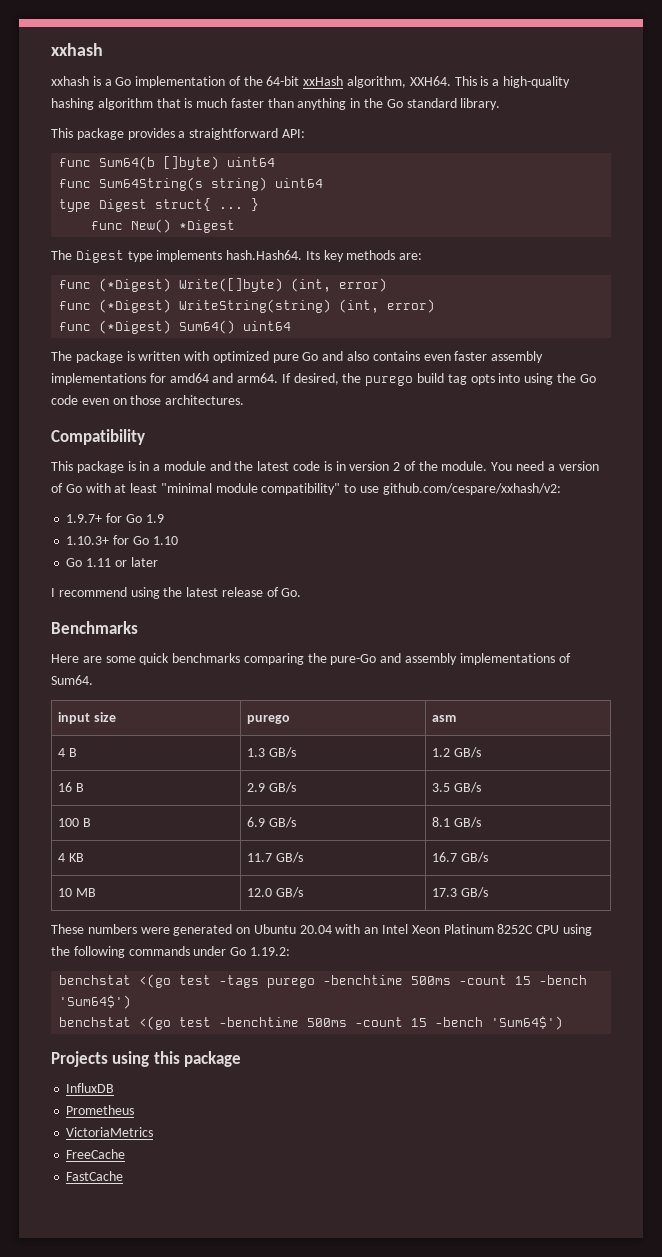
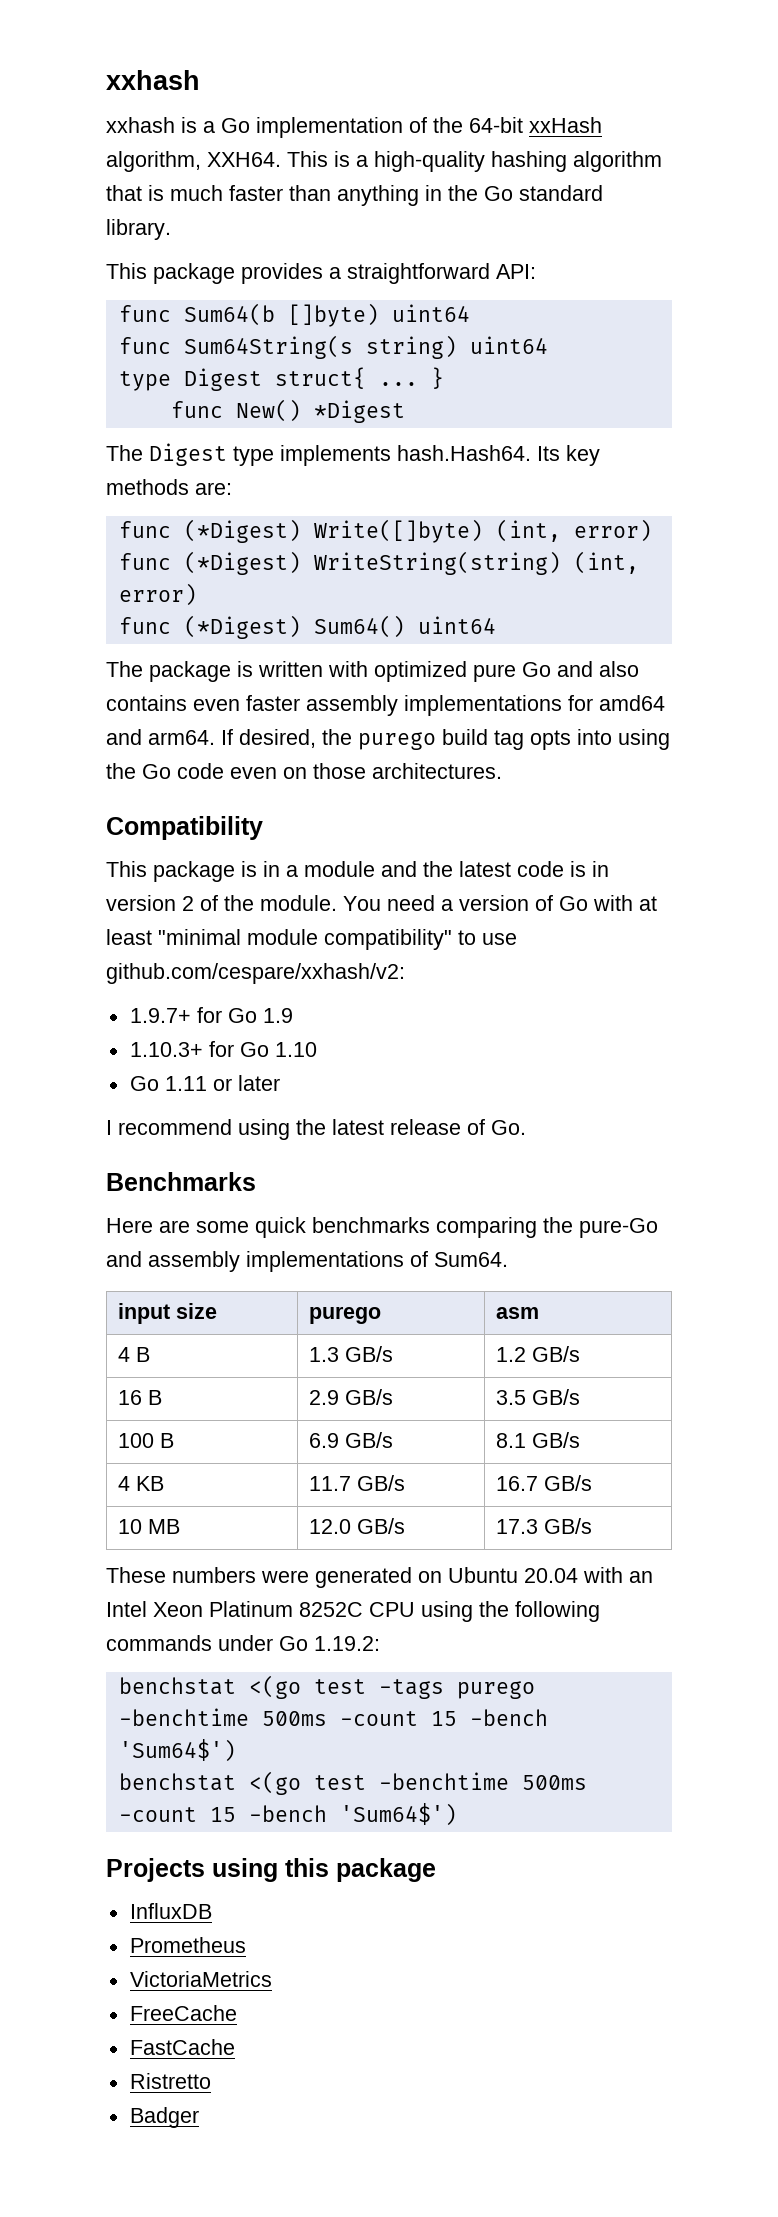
+ Ristretto
+ Badger

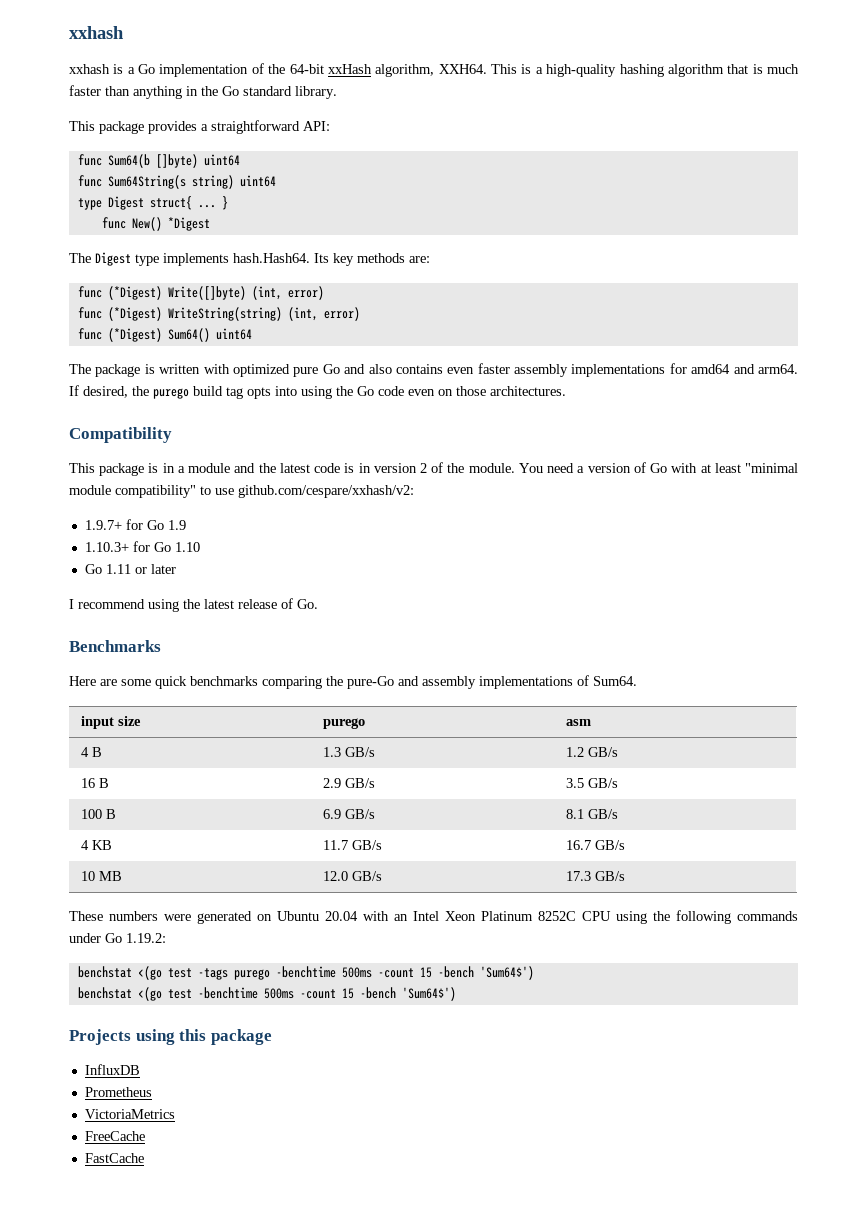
- Ristretto
- Badger

